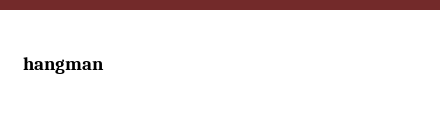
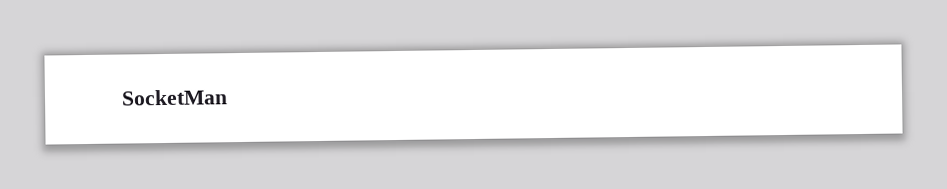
- hangman
+ SocketMan

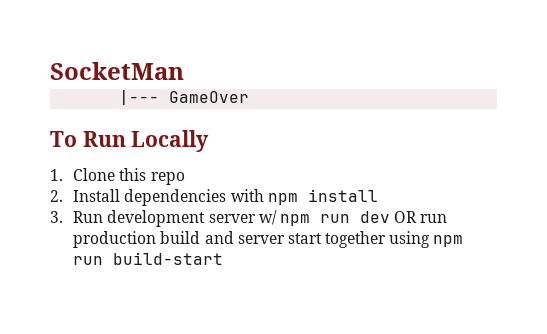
+ |--- GameOver
+ To Run Locally
+ 1. Clone this repo
+ 2. Install dependencies with npm install
+ 3. Run development server w/ npm run dev OR run production build and server start together using npm run build-start

